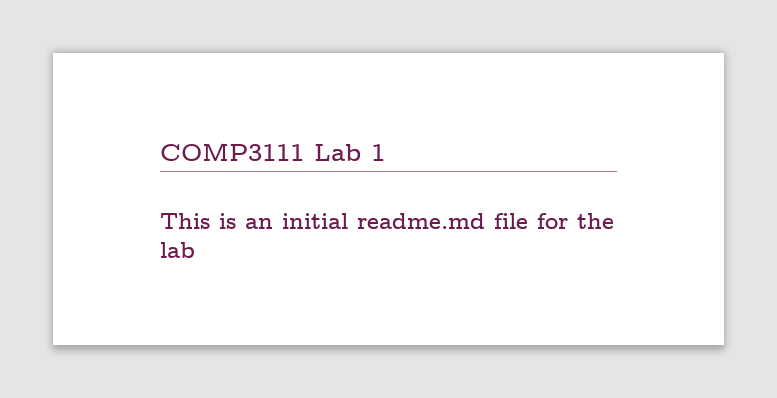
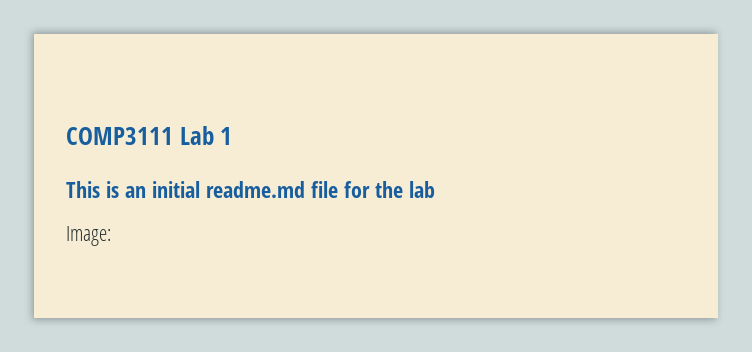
+ Image:

